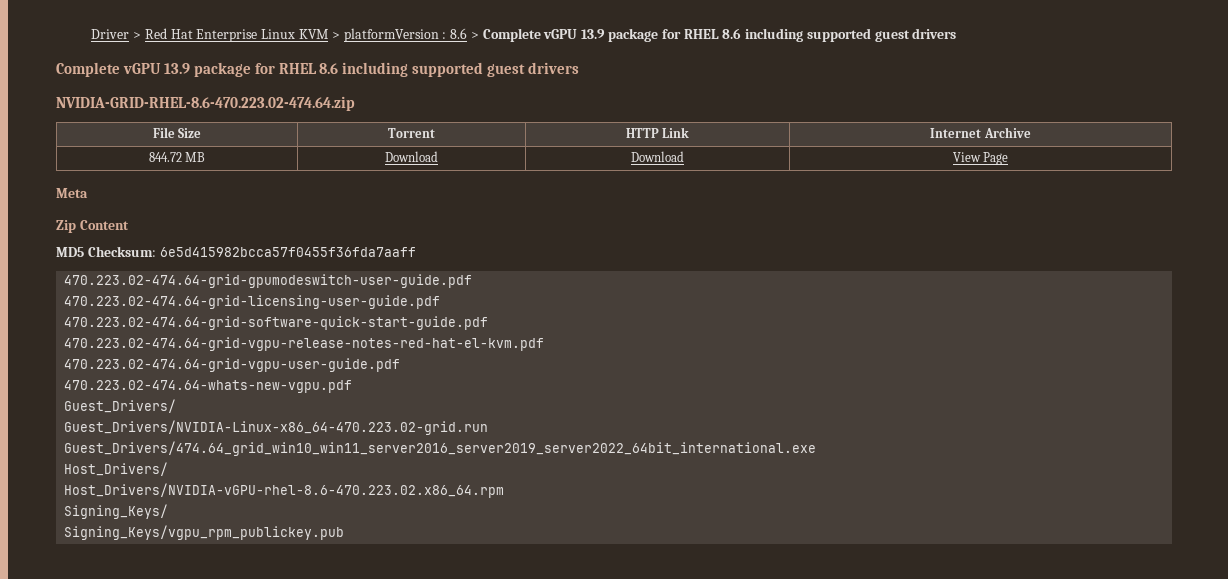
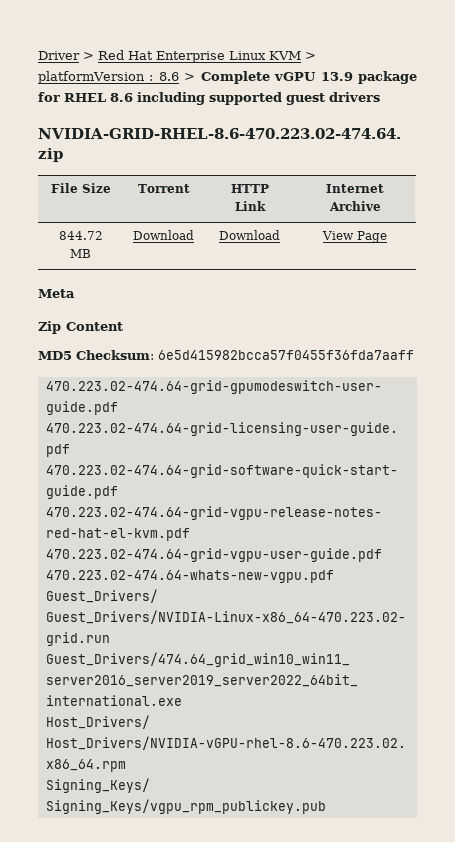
  Driver > Red Hat Enterprise Linux KVM > platformVersion : 8.6 > Complete vGPU 13.9 package for RHEL 8.6 including supported guest drivers
- Complete vGPU 13.9 package for RHEL 8.6 including supported guest drivers

